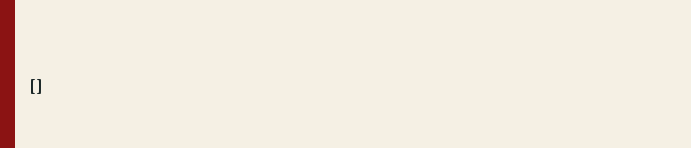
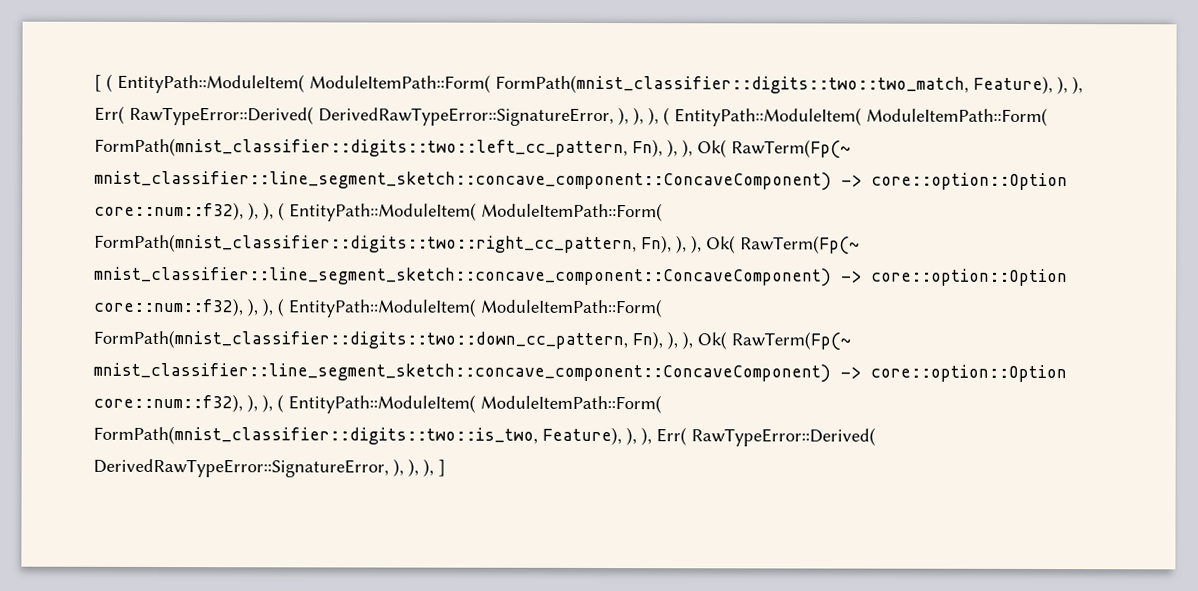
- []
+ [ ( EntityPath::ModuleItem( ModuleItemPath::Form( FormPath(mnist_classifier::digits::two::two_match, Feature), ), ), Err( RawTypeError::Derived( DerivedRawTypeError::SignatureError, ), ), ), ( EntityPath::ModuleItem( ModuleItemPath::Form( FormPath(mnist_classifier::digits::two::left_cc_pattern, Fn), ), ), Ok( RawTerm(Fp(~ mnist_classifier::line_segment_sketch::concave_component::ConcaveComponent) -> core::option::Option core::num::f32), ), ), ( EntityPath::ModuleItem( ModuleItemPath::Form( FormPath(mnist_classifier::digits::two::right_cc_pattern, Fn), ), ), Ok( RawTerm(Fp(~ mnist_classifier::line_segment_sketch::concave_component::ConcaveComponent) -> core::option::Option core::num::f32), ), ), ( EntityPath::ModuleItem( ModuleItemPath::Form( FormPath(mnist_classifier::digits::two::down_cc_pattern, Fn), ), ), Ok( RawTerm(Fp(~ mnist_classifier::line_segment_sketch::concave_component::ConcaveComponent) -> core::option::Option core::num::f32), ), ), ( EntityPath::ModuleItem( ModuleItemPath::Form( FormPath(mnist_classifier::digits::two::is_two, Feature), ), ), Err( RawTypeError::Derived( DerivedRawTypeError::SignatureError, ), ), ), ]

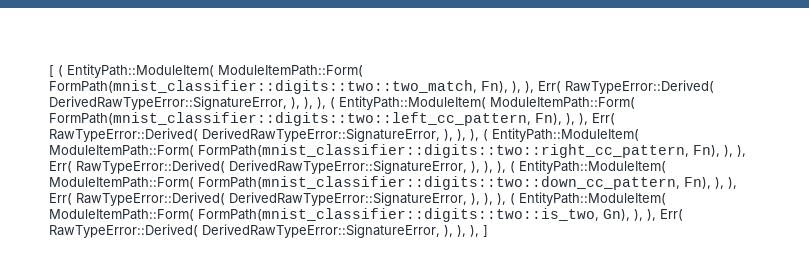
- [ ( EntityPath::ModuleItem( ModuleItemPath::Form( FormPath(mnist_classifier::digits::two::two_match, Feature), ), ), Err( RawTypeError::Derived( DerivedRawTypeError::SignatureError, ), ), ), ( EntityPath::ModuleItem( ModuleItemPath::Form( FormPath(mnist_classifier::digits::two::left_cc_pattern, Fn), ), ), Ok( RawTerm(Fp(~ mnist_classifier::line_segment_sketch::concave_component::ConcaveComponent) -> core::option::Option core::num::f32), ), ), ( EntityPath::ModuleItem( ModuleItemPath::Form( FormPath(mnist_classifier::digits::two::right_cc_pattern, Fn), ), ), Ok( RawTerm(Fp(~ mnist_classifier::line_segment_sketch::concave_component::ConcaveComponent) -> core::option::Option core::num::f32), ), ), ( EntityPath::ModuleItem( ModuleItemPath::Form( FormPath(mnist_classifier::digits::two::down_cc_pattern, Fn), ), ), Ok( RawTerm(Fp(~ mnist_classifier::line_segment_sketch::concave_component::ConcaveComponent) -> core::option::Option core::num::f32), ), ), ( EntityPath::ModuleItem( ModuleItemPath::Form( FormPath(mnist_classifier::digits::two::is_two, Feature), ), ), Err( RawTypeError::Derived( DerivedRawTypeError::SignatureError, ), ), ), ]
+ [ ( EntityPath::ModuleItem( ModuleItemPath::Form( FormPath(mnist_classifier::digits::two::two_match, Fn), ), ), Err( RawTypeError::Derived( DerivedRawTypeError::SignatureError, ), ), ), ( EntityPath::ModuleItem( ModuleItemPath::Form( FormPath(mnist_classifier::digits::two::left_cc_pattern, Fn), ), ), Err( RawTypeError::Derived( DerivedRawTypeError::SignatureError, ), ), ), ( EntityPath::ModuleItem( ModuleItemPath::Form( FormPath(mnist_classifier::digits::two::right_cc_pattern, Fn), ), ), Err( RawTypeError::Derived( DerivedRawTypeError::SignatureError, ), ), ), ( EntityPath::ModuleItem( ModuleItemPath::Form( FormPath(mnist_classifier::digits::two::down_cc_pattern, Fn), ), ), Err( RawTypeError::Derived( DerivedRawTypeError::SignatureError, ), ), ), ( EntityPath::ModuleItem( ModuleItemPath::Form( FormPath(mnist_classifier::digits::two::is_two, Gn), ), ), Err( RawTypeError::Derived( DerivedRawTypeError::SignatureError, ), ), ), ]

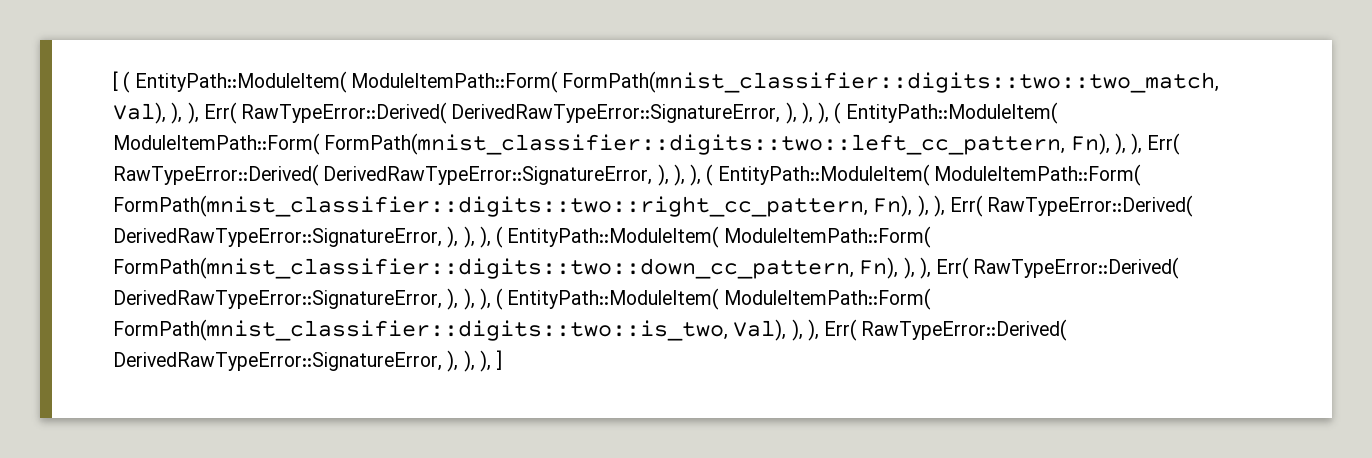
- [ ( EntityPath::ModuleItem( ModuleItemPath::Form( FormPath(mnist_classifier::digits::two::two_match, Fn), ), ), Err( RawTypeError::Derived( DerivedRawTypeError::SignatureError, ), ), ), ( EntityPath::ModuleItem( ModuleItemPath::Form( FormPath(mnist_classifier::digits::two::left_cc_pattern, Fn), ), ), Err( RawTypeError::Derived( DerivedRawTypeError::SignatureError, ), ), ), ( EntityPath::ModuleItem( ModuleItemPath::Form( FormPath(mnist_classifier::digits::two::right_cc_pattern, Fn), ), ), Err( RawTypeError::Derived( DerivedRawTypeError::SignatureError, ), ), ), ( EntityPath::ModuleItem( ModuleItemPath::Form( FormPath(mnist_classifier::digits::two::down_cc_pattern, Fn), ), ), Err( RawTypeError::Derived( DerivedRawTypeError::SignatureError, ), ), ), ( EntityPath::ModuleItem( ModuleItemPath::Form( FormPath(mnist_classifier::digits::two::is_two, Gn), ), ), Err( RawTypeError::Derived( DerivedRawTypeError::SignatureError, ), ), ), ]
+ [ ( EntityPath::ModuleItem( ModuleItemPath::Form( FormPath(mnist_classifier::digits::two::two_match, Val), ), ), Err( RawTypeError::Derived( DerivedRawTypeError::SignatureError, ), ), ), ( EntityPath::ModuleItem( ModuleItemPath::Form( FormPath(mnist_classifier::digits::two::left_cc_pattern, Fn), ), ), Err( RawTypeError::Derived( DerivedRawTypeError::SignatureError, ), ), ), ( EntityPath::ModuleItem( ModuleItemPath::Form( FormPath(mnist_classifier::digits::two::right_cc_pattern, Fn), ), ), Err( RawTypeError::Derived( DerivedRawTypeError::SignatureError, ), ), ), ( EntityPath::ModuleItem( ModuleItemPath::Form( FormPath(mnist_classifier::digits::two::down_cc_pattern, Fn), ), ), Err( RawTypeError::Derived( DerivedRawTypeError::SignatureError, ), ), ), ( EntityPath::ModuleItem( ModuleItemPath::Form( FormPath(mnist_classifier::digits::two::is_two, Val), ), ), Err( RawTypeError::Derived( DerivedRawTypeError::SignatureError, ), ), ), ]

